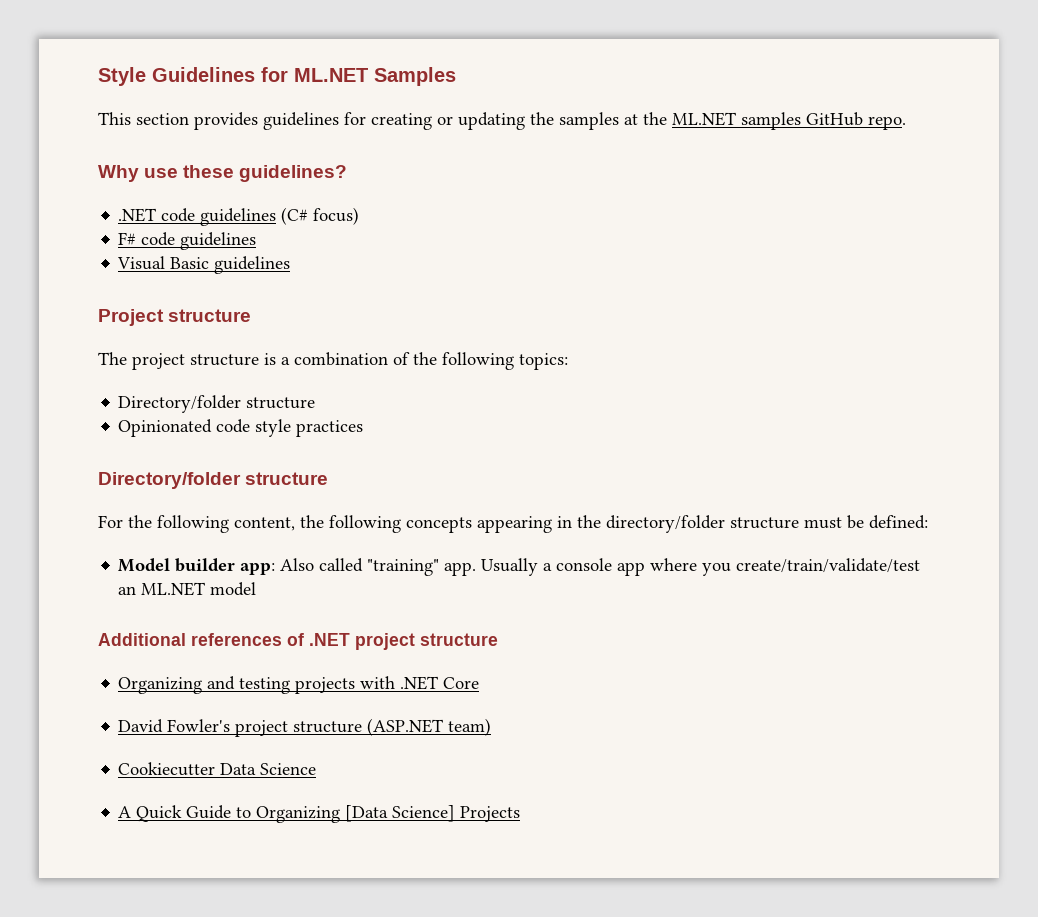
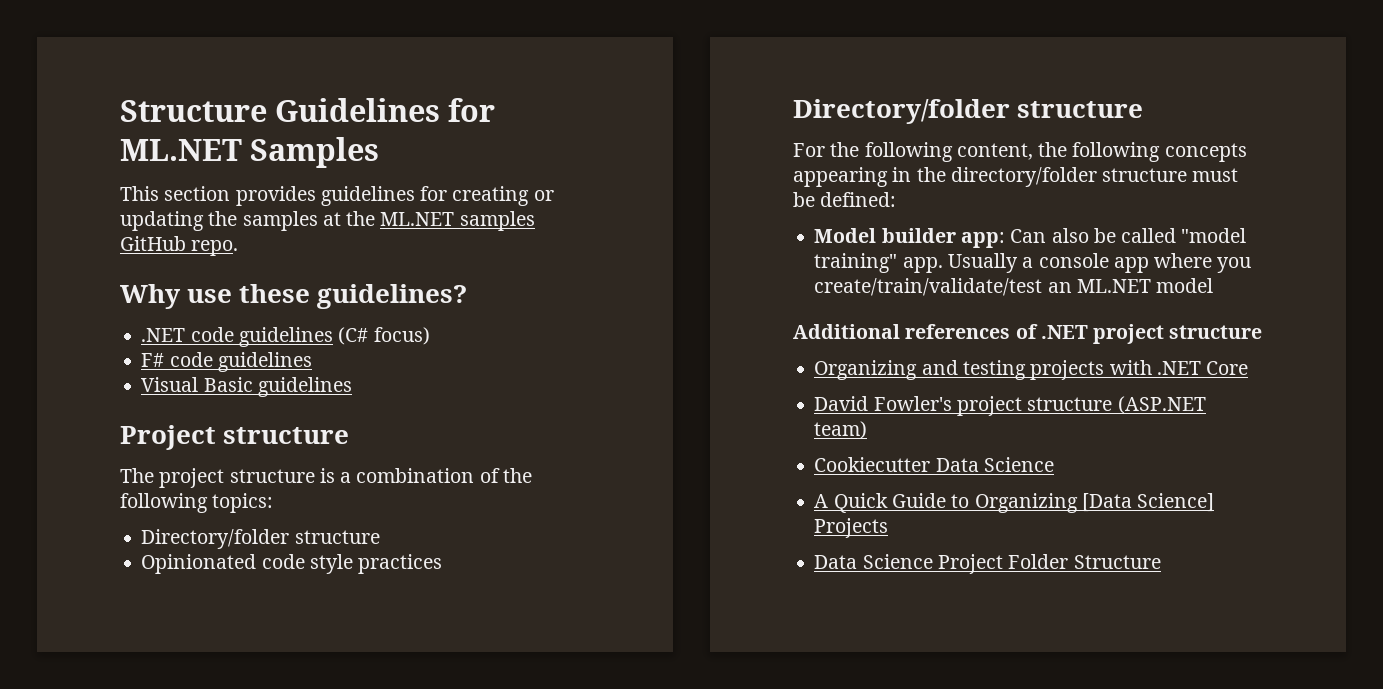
- Style Guidelines for ML.NET Samples
+ Structure Guidelines for ML.NET Samples
- Model builder app: Also called "training" app.
+ Model builder app: Can also be called "model training" app.
+ Data Science Project Folder Structure

